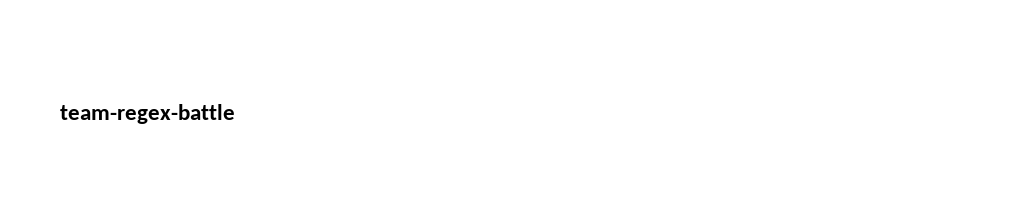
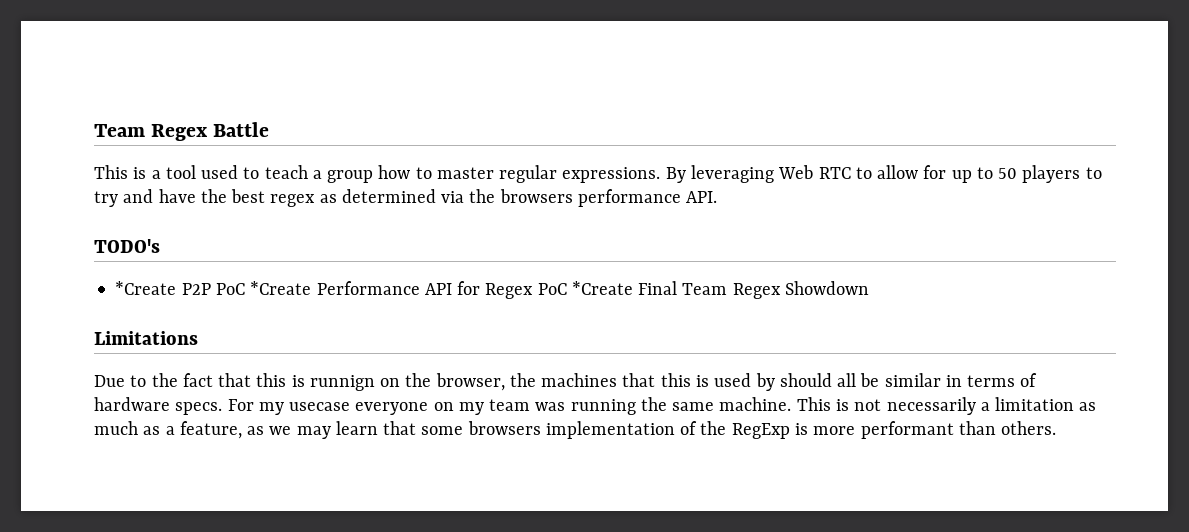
- team-regex-battle
+ Team Regex Battle
+ This is a tool used to teach a group how to master regular expressions. By leveraging Web RTC to allow for up to 50 players to try and have the best regex as determined via the browsers performance API.
+ TODO's
+ *Create P2P PoC *Create Performance API for Regex PoC *Create Final Team Regex Showdown
+ Limitations
+ Due to the fact that this is runnign on the browser, the machines that this is used by should all be similar in terms of hardware specs. For my usecase everyone on my team was running the same machine. This is not necessarily a limitation as much as a feature, as we may learn that some browsers implementation of the RegExp is more performant than others.

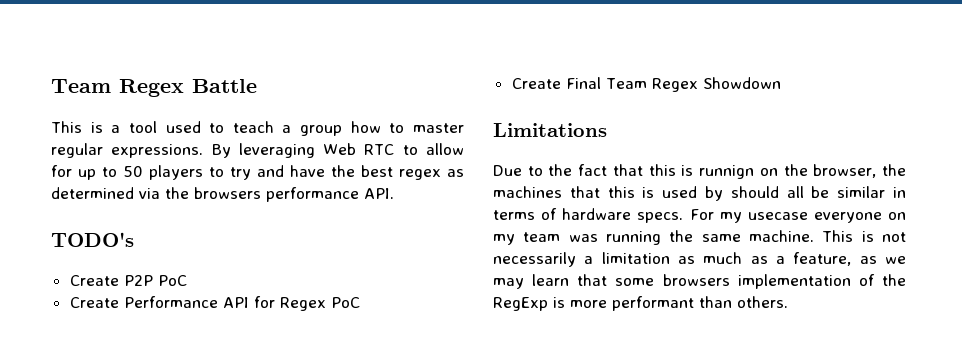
- *Create P2P PoC *Create Performance API for Regex PoC *Create Final Team Regex Showdown
+ Create P2P PoC
+ Create Performance API for Regex PoC
+ Create Final Team Regex Showdown

